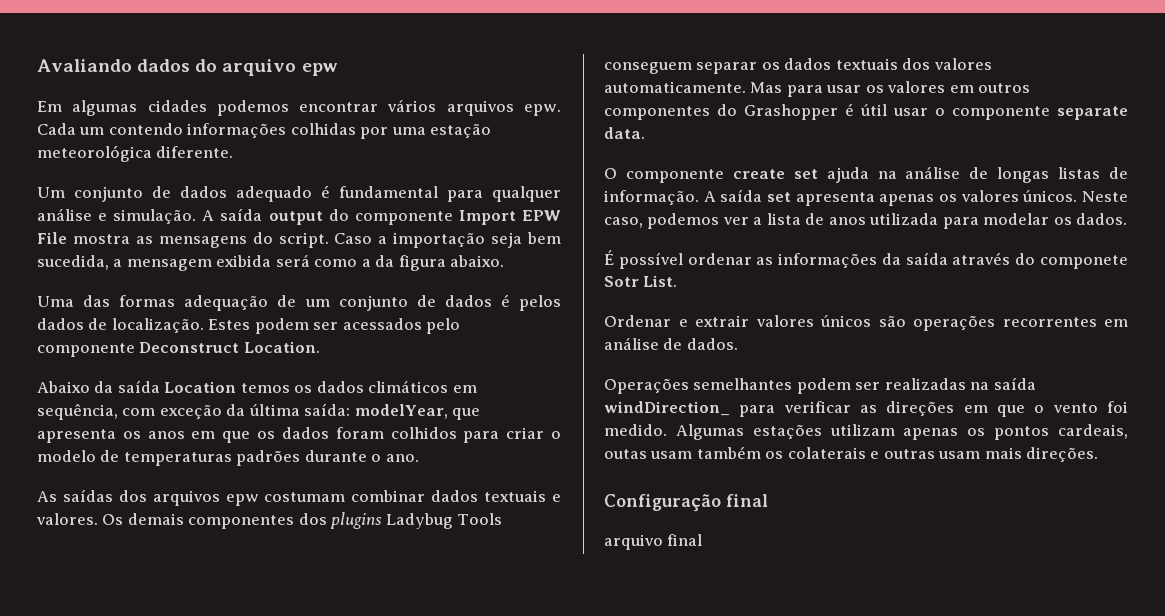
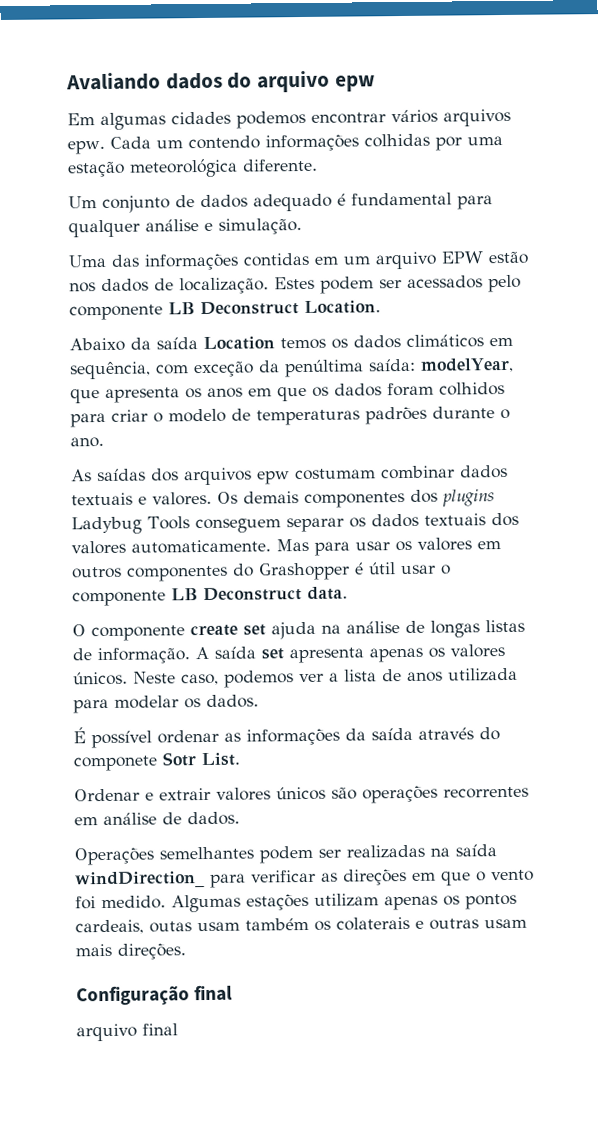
- Um conjunto de dados adequado é fundamental para qualquer análise e simulação. A saída output do componente Import EPW File mostra as mensagens do script. Caso a importação seja bem sucedida, a mensagem exibida será como a da figura abaixo.
- Uma das formas adequação de um conjunto de dados é pelos dados de localização.
+ Um conjunto de dados adequado é fundamental para qualquer análise e simulação.
+ Uma das informações contidas em um arquivo EPW estão nos dados de localização.
- Estes podem ser acessados pelo componente Deconstruct Location.
+ Estes podem ser acessados pelo componente LB Deconstruct Location.
- Abaixo da saída Location temos os dados climáticos em sequência, com exceção da última saída: modelYear, que apresenta os anos em que os dados foram colhidos para criar o modelo de temperaturas padrões durante o ano.
+ Abaixo da saída Location temos os dados climáticos em sequência, com exceção da penúltima saída: modelYear, que apresenta os anos em que os dados foram colhidos para criar o modelo de temperaturas padrões durante o ano.
- Mas para usar os valores em outros componentes do Grashopper é útil usar o componente separate data.
+ Mas para usar os valores em outros componentes do Grashopper é útil usar o componente LB Deconstruct data.

